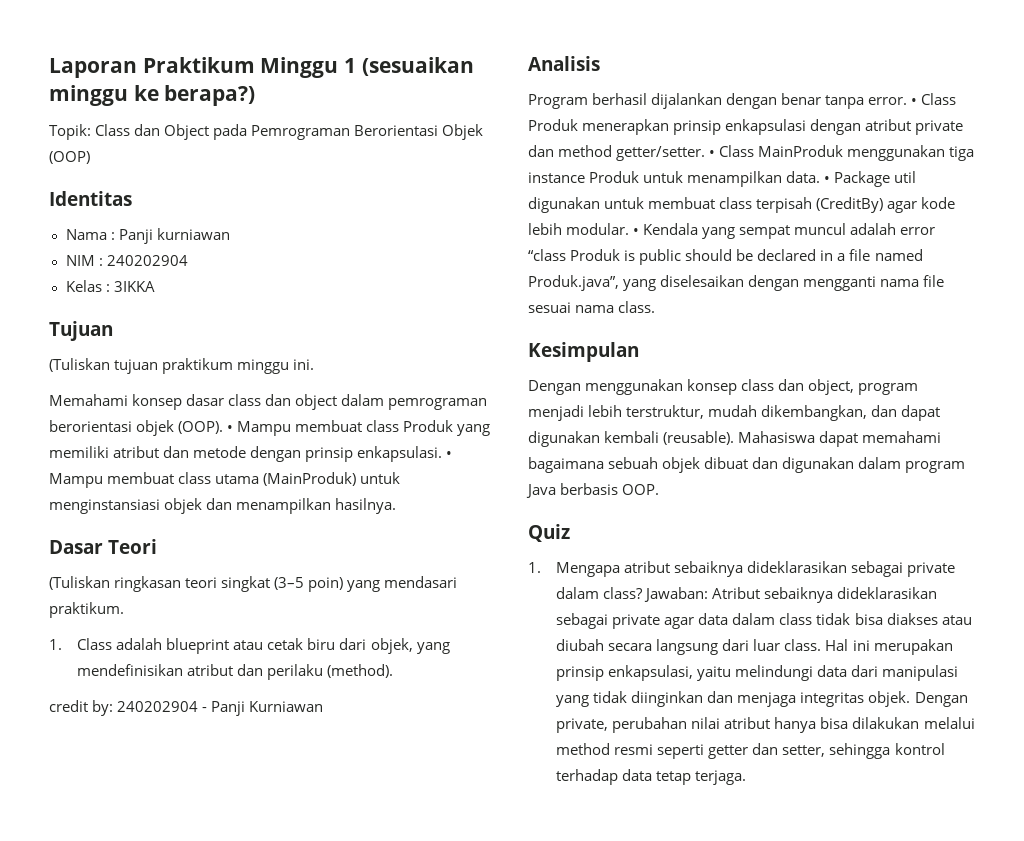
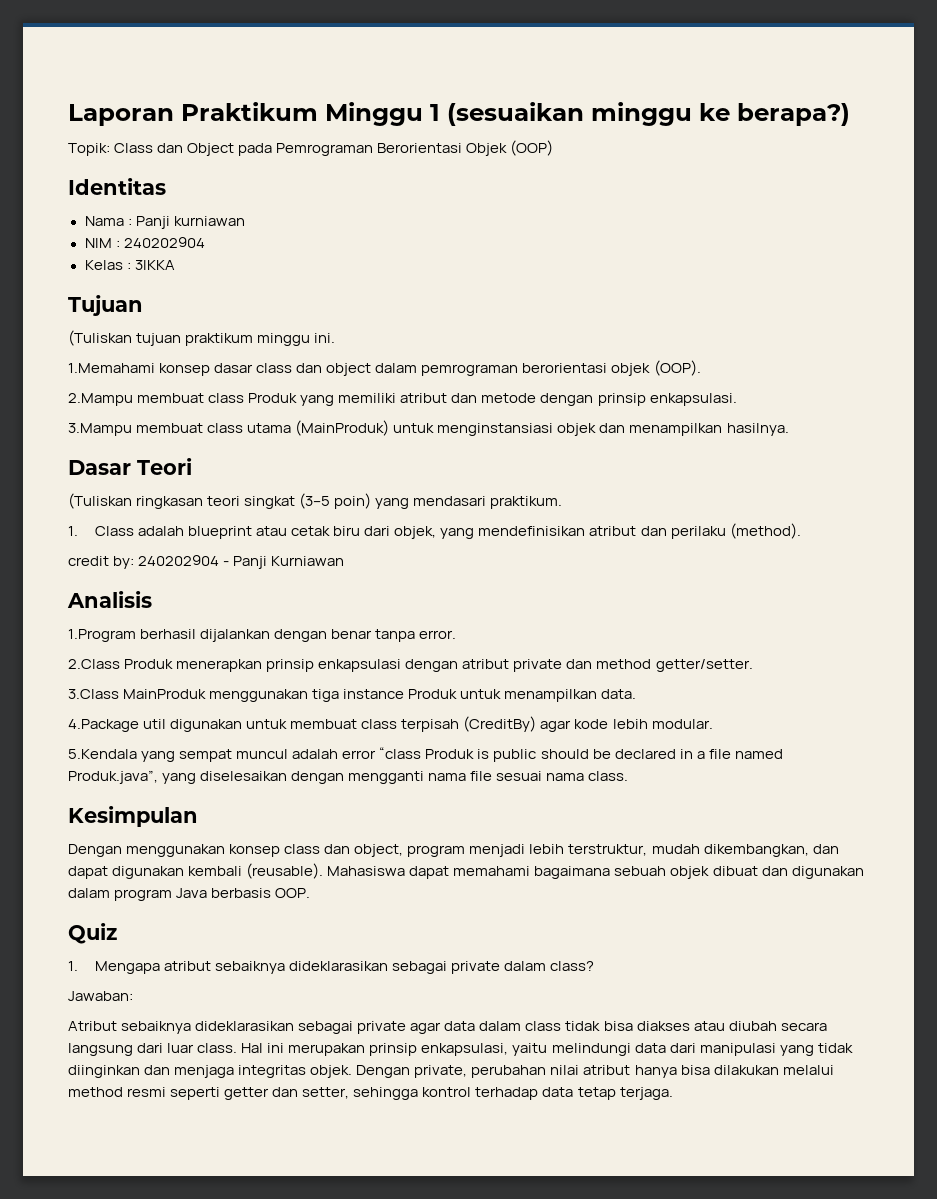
- Memahami konsep dasar class dan object dalam pemrograman berorientasi objek (OOP). • Mampu membuat class Produk yang memiliki atribut dan metode dengan prinsip enkapsulasi. • Mampu membuat class utama (MainProduk) untuk menginstansiasi objek dan menampilkan hasilnya.
+ 1.Memahami konsep dasar class dan object dalam pemrograman berorientasi objek (OOP).
+ 2.Mampu membuat class Produk yang memiliki atribut dan metode dengan prinsip enkapsulasi.
+ 3.Mampu membuat class utama (MainProduk) untuk menginstansiasi objek dan menampilkan hasilnya.
- Program berhasil dijalankan dengan benar tanpa error. • Class Produk menerapkan prinsip enkapsulasi dengan atribut private dan method getter/setter. • Class MainProduk menggunakan tiga instance Produk untuk menampilkan data. • Package util digunakan untuk membuat class terpisah (CreditBy) agar kode lebih modular. • Kendala yang sempat muncul adalah error “class Produk is public should be declared in a file named Produk.java”, yang diselesaikan dengan mengganti nama file sesuai nama class.
+ 1.Program berhasil dijalankan dengan benar tanpa error.
+ 2.Class Produk menerapkan prinsip enkapsulasi dengan atribut private dan method getter/setter.
+ 3.Class MainProduk menggunakan tiga instance Produk untuk menampilkan data.
+ 4.Package util digunakan untuk membuat class terpisah (CreditBy) agar kode lebih modular.
+ 5.Kendala yang sempat muncul adalah error “class Produk is public should be declared in a file named Produk.java”, yang diselesaikan dengan mengganti nama file sesuai nama class.
- 1. Mengapa atribut sebaiknya dideklarasikan sebagai private dalam class? Jawaban: Atribut sebaiknya dideklarasikan sebagai private agar data dalam class tidak bisa diakses atau diubah secara langsung dari luar class.
+ 1. Mengapa atribut sebaiknya dideklarasikan sebagai private dalam class?
+ Jawaban:
+ Atribut sebaiknya dideklarasikan sebagai private agar data dalam class tidak bisa diakses atau diubah secara langsung dari luar class.

